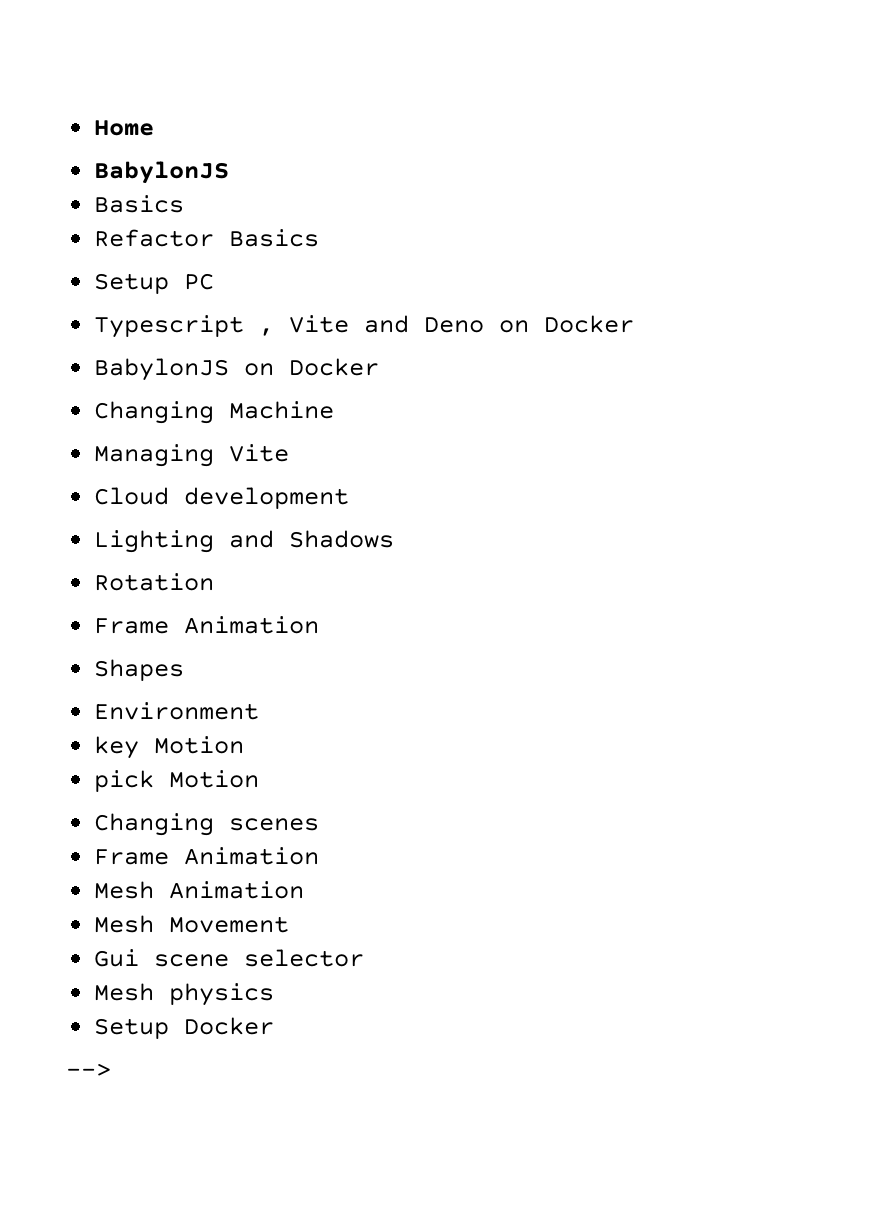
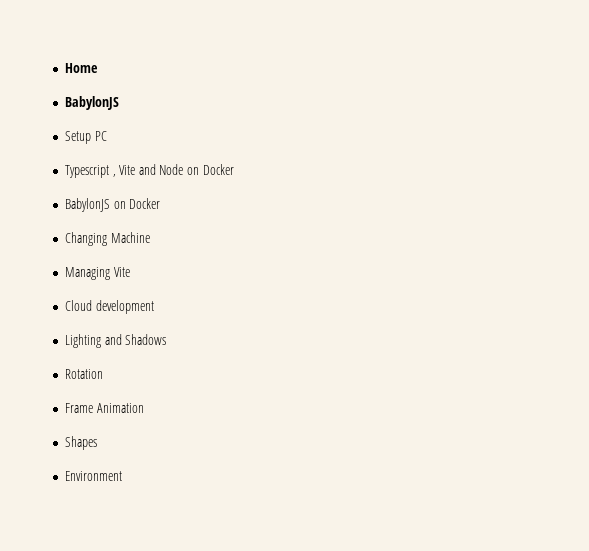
  Home
  BabylonJS
- Basics
- Refactor Basics
- Typescript , Vite and Deno on Docker
+ Typescript , Vite and Node on Docker
- key Motion
- pick Motion
- Changing scenes
- Frame Animation
- Mesh Animation
- Mesh Movement
- Gui scene selector
- Mesh physics
- Setup Docker
- -->

